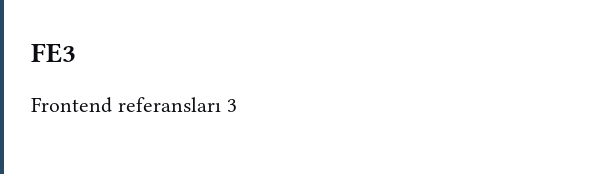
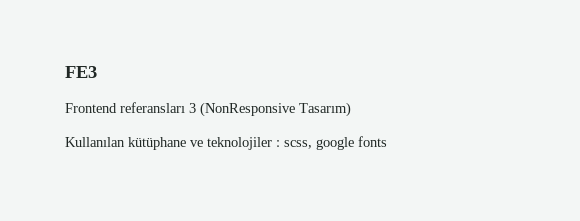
- Frontend referansları 3
+ Frontend referansları 3 (NonResponsive Tasarım)
+ Kullanılan kütüphane ve teknolojiler : scss, google fonts

